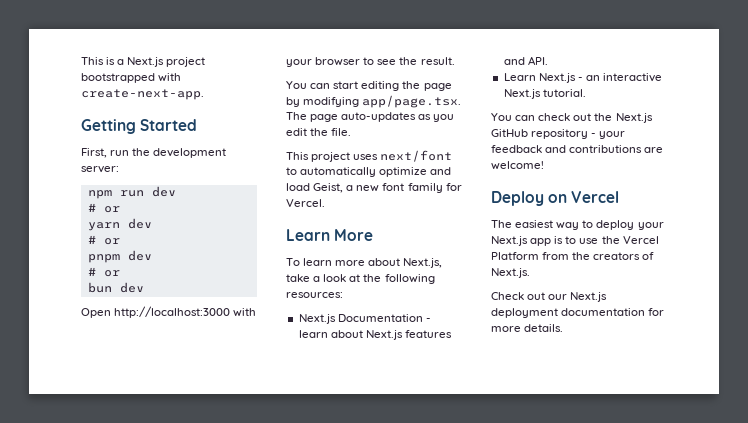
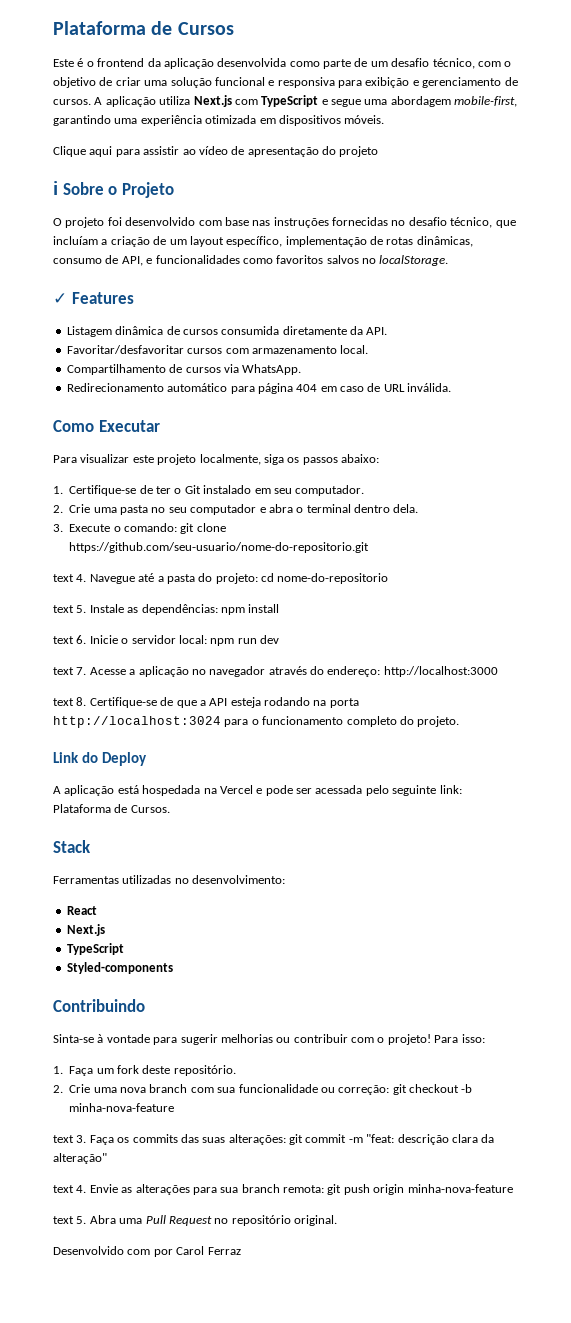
- This is a Next.js project bootstrapped with create-next-app.
- Getting Started
- First, run the development server:
- npm run dev
- # or
- yarn dev
- # or
- pnpm dev
- # or
- bun dev
- Open http://localhost:3000 with your browser to see the result.
- You can start editing the page by modifying app/page.tsx. The page auto-updates as you edit the file.
- This project uses next/font to automatically optimize and load Geist, a new font family for Vercel.
- Learn More
- To learn more about Next.js, take a look at the following resources:
- Next.js Documentation - learn about Next.js features and API.
- Learn Next.js - an interactive Next.js tutorial.
- You can check out the Next.js GitHub repository - your feedback and contributions are welcome!
- Deploy on Vercel
- The easiest way to deploy your Next.js app is to use the Vercel Platform from the creators of Next.js.
- Check out our Next.js deployment documentation for more details.
+ Plataforma de Cursos
+ Este é o frontend da aplicação desenvolvida como parte de um desafio técnico, com o objetivo de criar uma solução funcional e responsiva para exibição e gerenciamento de cursos. A aplicação utiliza Next.js com TypeScript e segue uma abordagem mobile-first, garantindo uma experiência otimizada em dispositivos móveis.
+ Clique aqui para assistir ao vídeo de apresentação do projeto
+ ℹ Sobre o Projeto
+ O projeto foi desenvolvido com base nas instruções fornecidas no desafio técnico, que incluíam a criação de um layout específico, implementação de rotas dinâmicas, consumo de API, e funcionalidades como favoritos salvos no localStorage.
+ ✓ Features
+ Listagem dinâmica de cursos consumida diretamente da API.
+ Favoritar/desfavoritar cursos com armazenamento local.
+ Compartilhamento de cursos via WhatsApp.
+ Redirecionamento automático para página 404 em caso de URL inválida.
+ Como Executar
+ Para visualizar este projeto localmente, siga os passos abaixo:
+ 1. Certifique-se de ter o Git instalado em seu computador.
+ 2. Crie uma pasta no seu computador e abra o terminal dentro dela.
+ 3. Execute o comando: git clone https://github.com/seu-usuario/nome-do-repositorio.git
+ text 4. Navegue até a pasta do projeto: cd nome-do-repositorio
+ text 5. Instale as dependências: npm install
+ text 6. Inicie o servidor local: npm run dev
+ text 7. Acesse a aplicação no navegador através do endereço: http://localhost:3000
+ text 8. Certifique-se de que a API esteja rodando na porta http://localhost:3024 para o funcionamento completo do projeto.
+ Link do Deploy
+ A aplicação está hospedada na Vercel e pode ser acessada pelo seguinte link: Plataforma de Cursos.
+ Stack
+ Ferramentas utilizadas no desenvolvimento:
+ React
+ Next.js
+ TypeScript
+ Styled-components
+ Contribuindo
+ Sinta-se à vontade para sugerir melhorias ou contribuir com o projeto! Para isso:
+ 1. Faça um fork deste repositório.
+ 2. Crie uma nova branch com sua funcionalidade ou correção: git checkout -b minha-nova-feature
+ text 3. Faça os commits das suas alterações: git commit -m "feat: descrição clara da alteração"
+ text 4. Envie as alterações para sua branch remota: git push origin minha-nova-feature
+ text 5. Abra uma Pull Request no repositório original.
+ Desenvolvido com por Carol Ferraz

